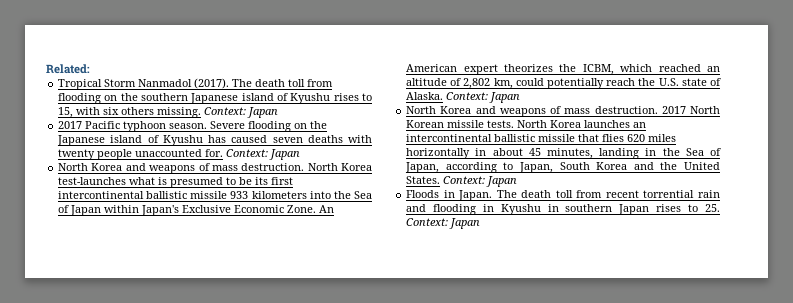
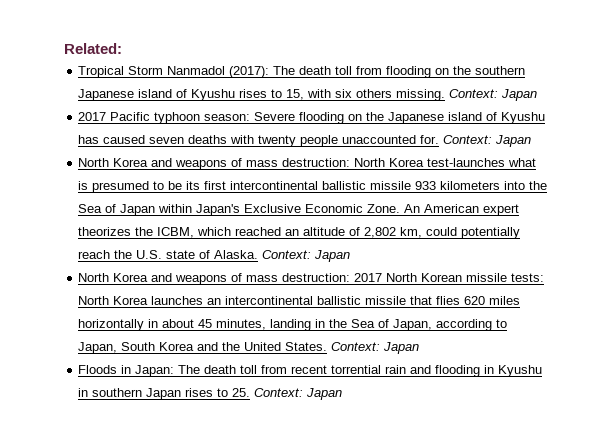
- Tropical Storm Nanmadol (2017). The death toll from flooding on the southern Japanese island of Kyushu rises to 15, with six others missing.
+ Tropical Storm Nanmadol (2017): The death toll from flooding on the southern Japanese island of Kyushu rises to 15, with six others missing.
- 2017 Pacific typhoon season. Severe flooding on the Japanese island of Kyushu has caused seven deaths with twenty people unaccounted for.
+ 2017 Pacific typhoon season: Severe flooding on the Japanese island of Kyushu has caused seven deaths with twenty people unaccounted for.
- North Korea and weapons of mass destruction. North Korea test-launches what is presumed to be its first intercontinental ballistic missile 933 kilometers into the Sea of Japan within Japan's Exclusive Economic Zone.
+ North Korea and weapons of mass destruction: North Korea test-launches what is presumed to be its first intercontinental ballistic missile 933 kilometers into the Sea of Japan within Japan's Exclusive Economic Zone.
- North Korea and weapons of mass destruction. 2017 North Korean missile tests. North Korea launches an intercontinental ballistic missile that flies 620 miles horizontally in about 45 minutes, landing in the Sea of Japan, according to Japan, South Korea and the United States.
+ North Korea and weapons of mass destruction: 2017 North Korean missile tests: North Korea launches an intercontinental ballistic missile that flies 620 miles horizontally in about 45 minutes, landing in the Sea of Japan, according to Japan, South Korea and the United States.
- Floods in Japan. The death toll from recent torrential rain and flooding in Kyushu in southern Japan rises to 25. Context: Japan
+ Floods in Japan: The death toll from recent torrential rain and flooding in Kyushu in southern Japan rises to 25. Context: Japan

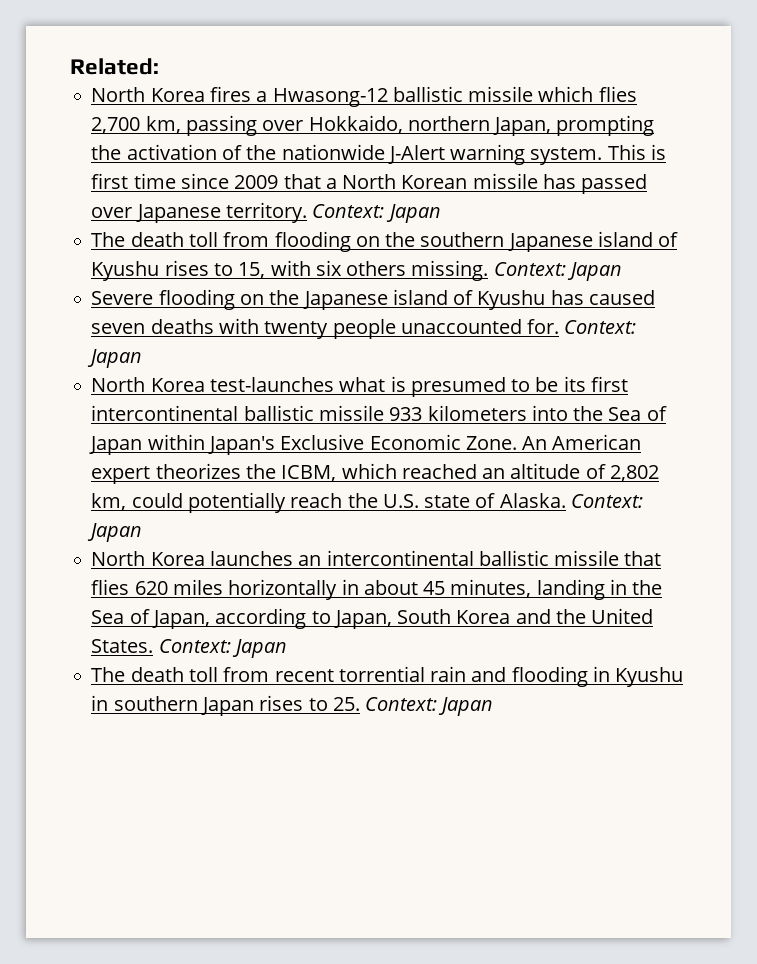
- Tropical Storm Nanmadol (2017): The death toll from flooding on the southern Japanese island of Kyushu rises to 15, with six others missing.
+ North Korea fires a Hwasong-12 ballistic missile which flies 2,700 km, passing over Hokkaido, northern Japan, prompting the activation of the nationwide J-Alert warning system. This is first time since 2009 that a North Korean missile has passed over Japanese territory. Context: Japan
+ The death toll from flooding on the southern Japanese island of Kyushu rises to 15, with six others missing.
- 2017 Pacific typhoon season: Severe flooding on the Japanese island of Kyushu has caused seven deaths with twenty people unaccounted for.
+ Severe flooding on the Japanese island of Kyushu has caused seven deaths with twenty people unaccounted for.
- North Korea and weapons of mass destruction: North Korea test-launches what is presumed to be its first intercontinental ballistic missile 933 kilometers into the Sea of Japan within Japan's Exclusive Economic Zone.
+ North Korea test-launches what is presumed to be its first intercontinental ballistic missile 933 kilometers into the Sea of Japan within Japan's Exclusive Economic Zone.
- North Korea and weapons of mass destruction: 2017 North Korean missile tests: North Korea launches an intercontinental ballistic missile that flies 620 miles horizontally in about 45 minutes, landing in the Sea of Japan, according to Japan, South Korea and the United States.
+ North Korea launches an intercontinental ballistic missile that flies 620 miles horizontally in about 45 minutes, landing in the Sea of Japan, according to Japan, South Korea and the United States.
- Floods in Japan: The death toll from recent torrential rain and flooding in Kyushu in southern Japan rises to 25. Context: Japan
+ The death toll from recent torrential rain and flooding in Kyushu in southern Japan rises to 25. Context: Japan

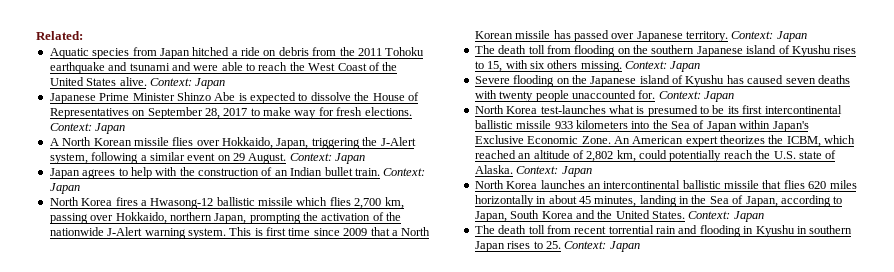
+ Aquatic species from Japan hitched a ride on debris from the 2011 Tohoku earthquake and tsunami and were able to reach the West Coast of the United States alive. Context: Japan
+ Japanese Prime Minister Shinzo Abe is expected to dissolve the House of Representatives on September 28, 2017 to make way for fresh elections. Context: Japan
+ A North Korean missile flies over Hokkaido, Japan, triggering the J-Alert system, following a similar event on 29 August. Context: Japan
+ Japan agrees to help with the construction of an Indian bullet train. Context: Japan

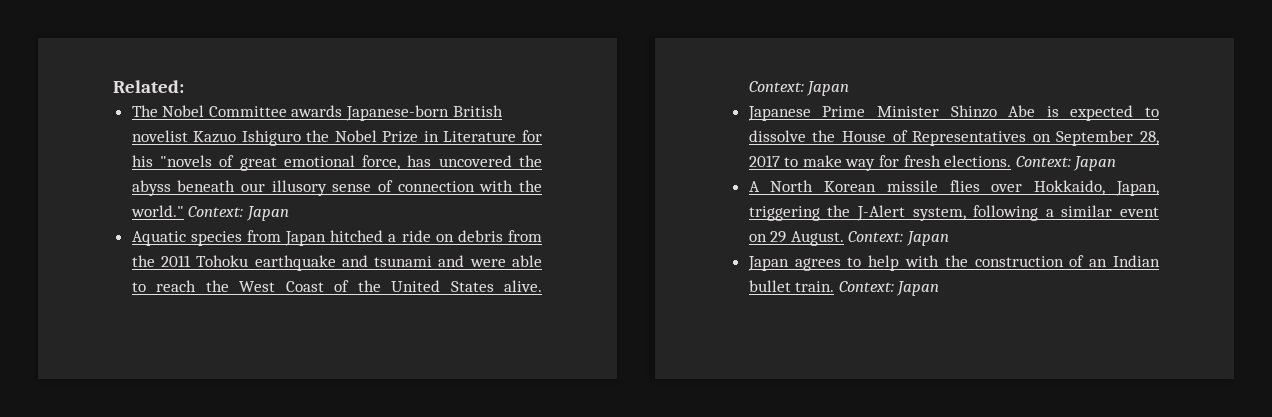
+ The Nobel Committee awards Japanese-born British novelist Kazuo Ishiguro the Nobel Prize in Literature for his "novels of great emotional force, has uncovered the abyss beneath our illusory sense of connection with the world." Context: Japan
- North Korea fires a Hwasong-12 ballistic missile which flies 2,700 km, passing over Hokkaido, northern Japan, prompting the activation of the nationwide J-Alert warning system. This is first time since 2009 that a North Korean missile has passed over Japanese territory. Context: Japan
- The death toll from flooding on the southern Japanese island of Kyushu rises to 15, with six others missing. Context: Japan
- Severe flooding on the Japanese island of Kyushu has caused seven deaths with twenty people unaccounted for. Context: Japan
- North Korea test-launches what is presumed to be its first intercontinental ballistic missile 933 kilometers into the Sea of Japan within Japan's Exclusive Economic Zone. An American expert theorizes the ICBM, which reached an altitude of 2,802 km, could potentially reach the U.S. state of Alaska. Context: Japan
- North Korea launches an intercontinental ballistic missile that flies 620 miles horizontally in about 45 minutes, landing in the Sea of Japan, according to Japan, South Korea and the United States. Context: Japan
- The death toll from recent torrential rain and flooding in Kyushu in southern Japan rises to 25. Context: Japan

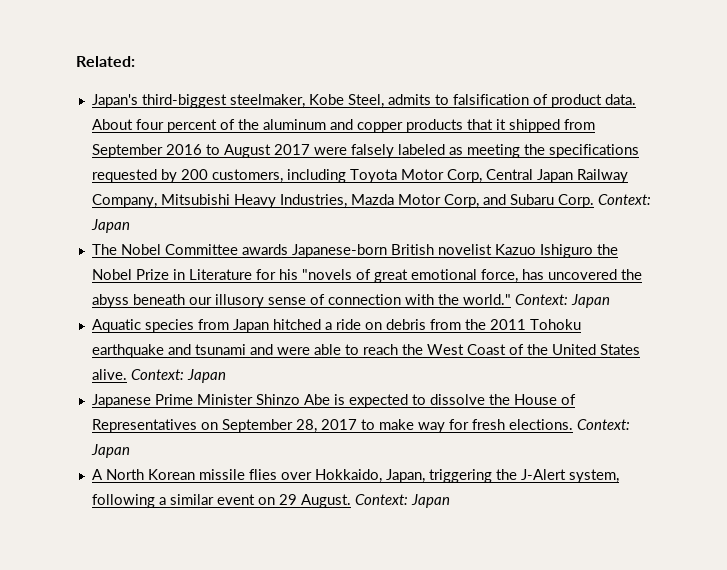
+ Japan's third-biggest steelmaker, Kobe Steel, admits to falsification of product data. About four percent of the aluminum and copper products that it shipped from September 2016 to August 2017 were falsely labeled as meeting the specifications requested by 200 customers, including Toyota Motor Corp, Central Japan Railway Company, Mitsubishi Heavy Industries, Mazda Motor Corp, and Subaru Corp. Context: Japan
- Japan agrees to help with the construction of an Indian bullet train. Context: Japan

